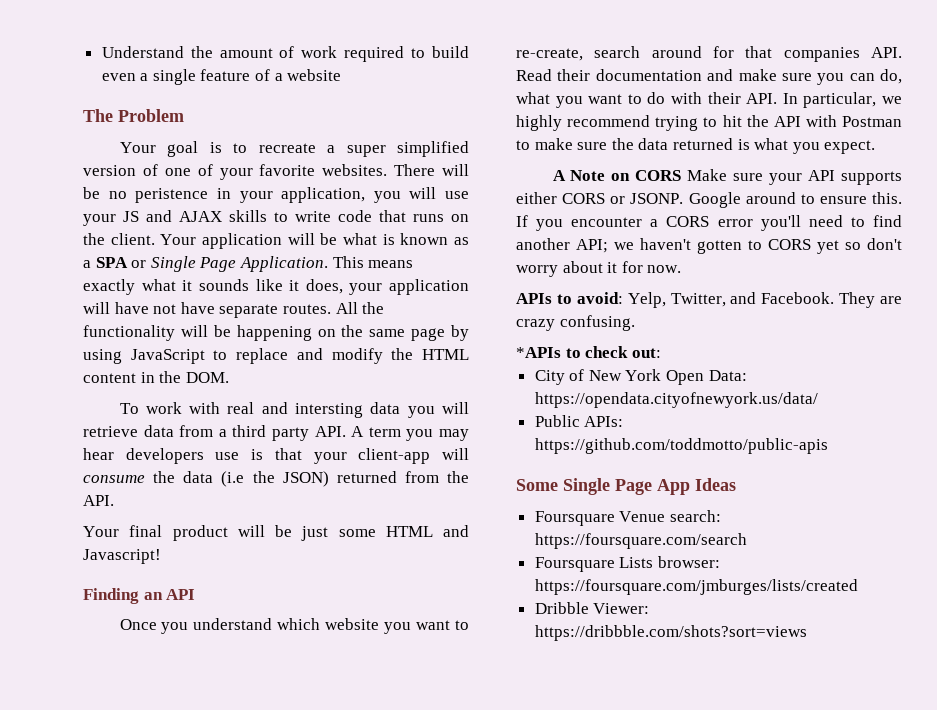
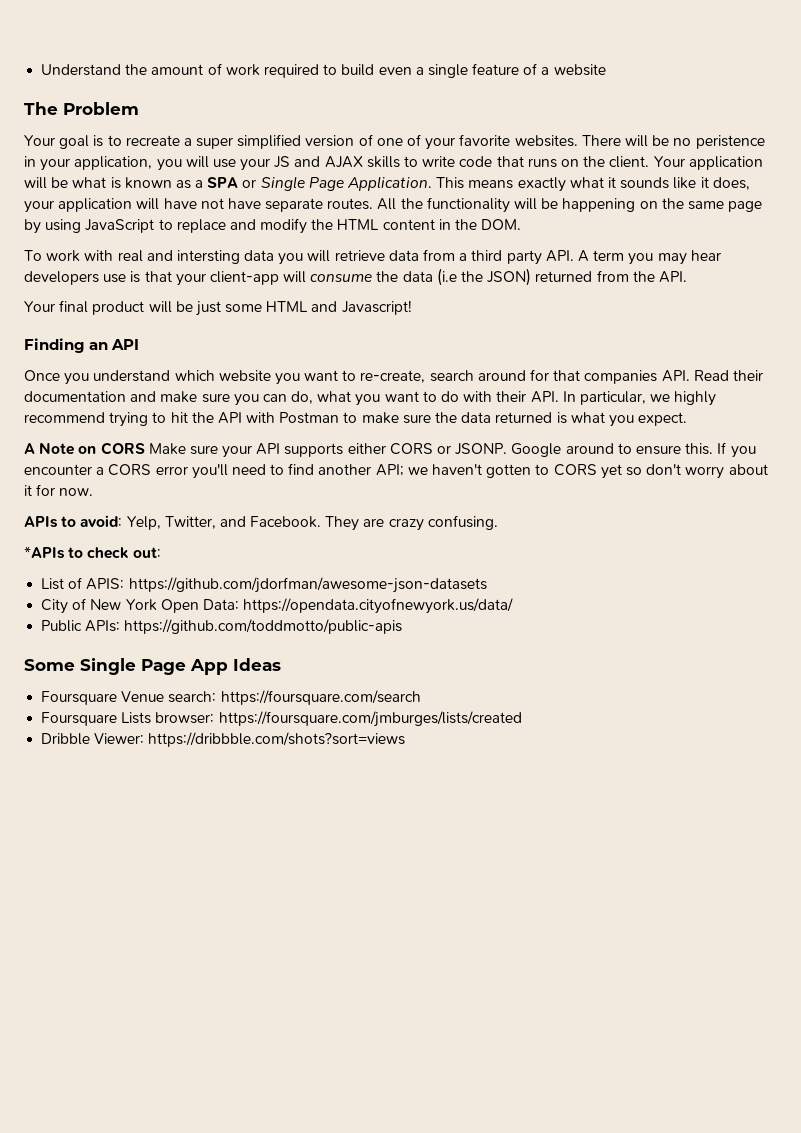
+ List of APIS: https://github.com/jdorfman/awesome-json-datasets

